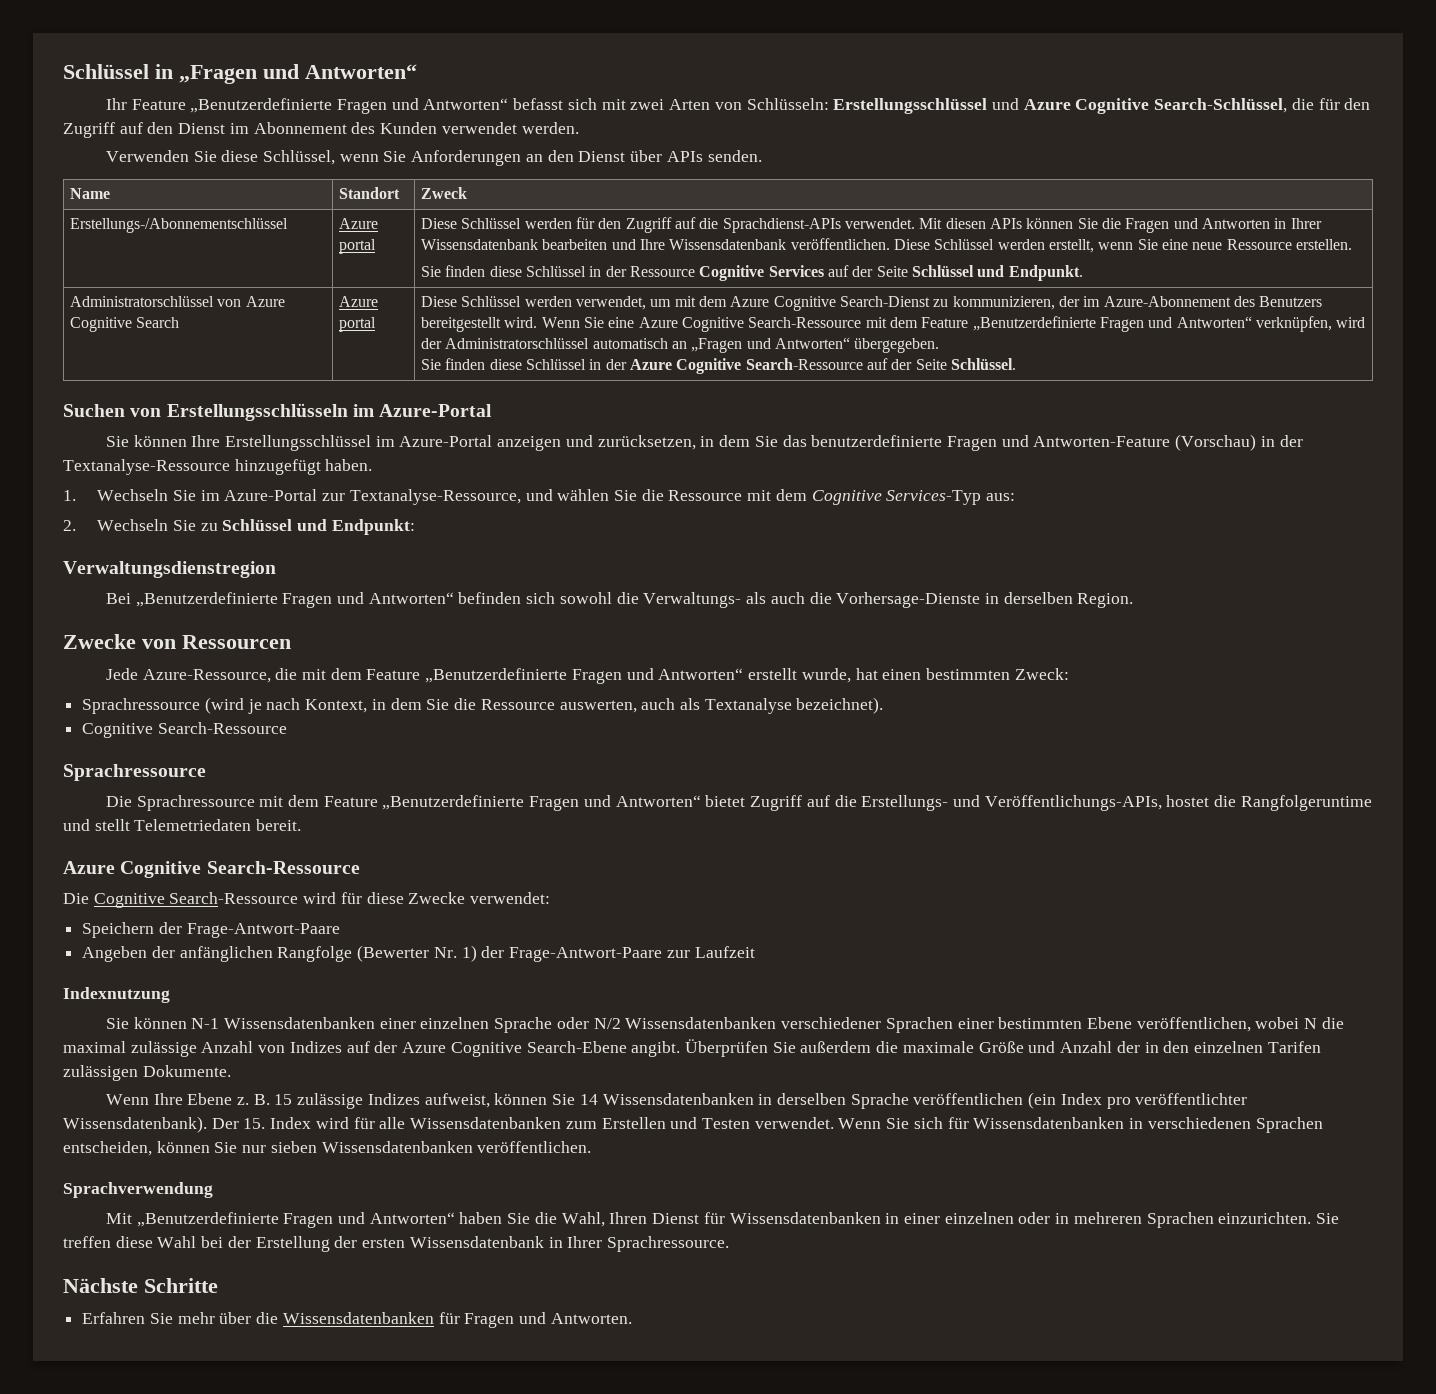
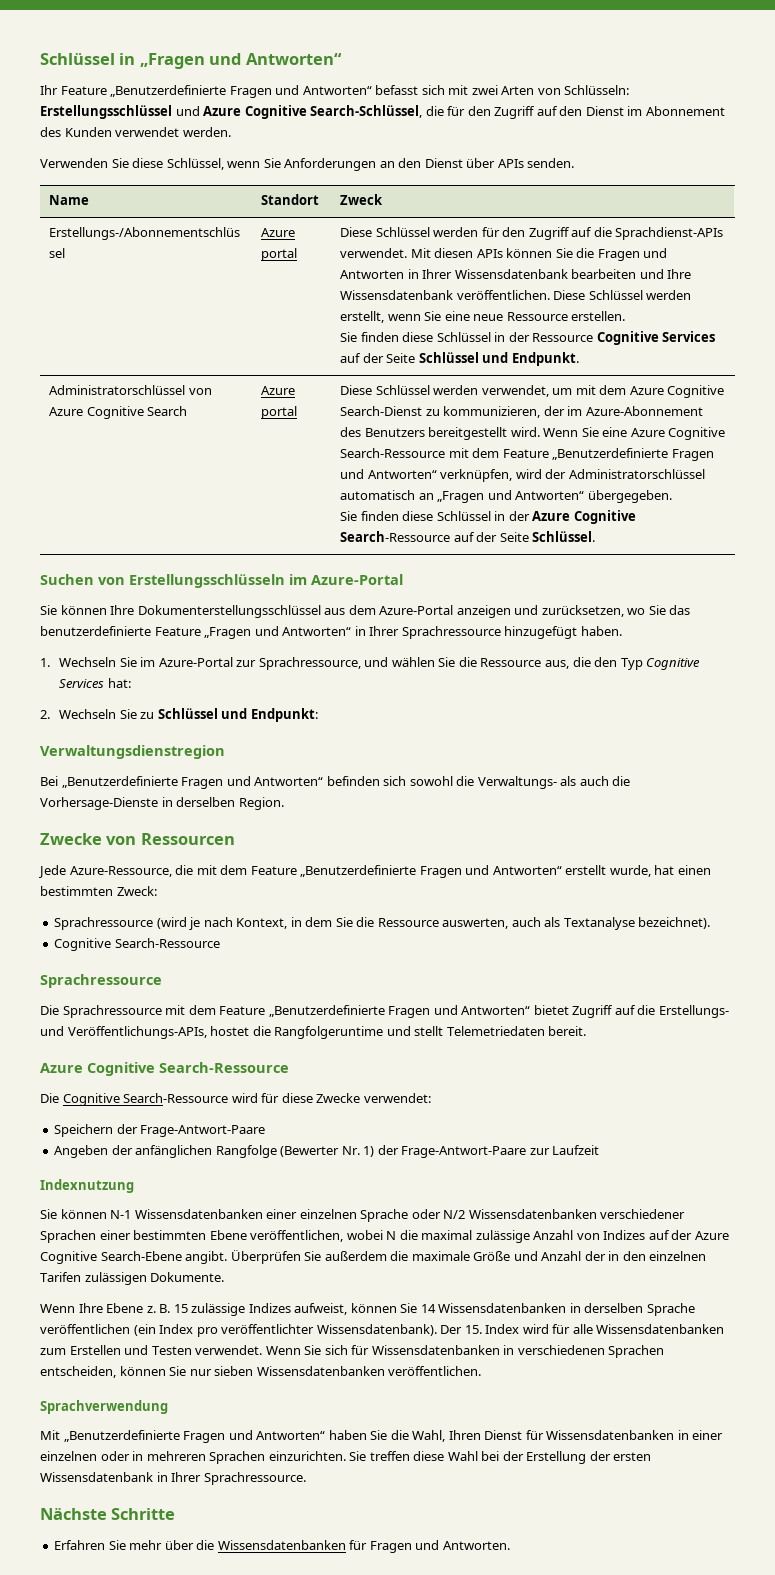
- Sie können Ihre Erstellungsschlüssel im Azure-Portal anzeigen und zurücksetzen, in dem Sie das benutzerdefinierte Fragen und Antworten-Feature (Vorschau) in der Textanalyse-Ressource hinzugefügt haben.
+ Sie können Ihre Dokumenterstellungsschlüssel aus dem Azure-Portal anzeigen und zurücksetzen, wo Sie das benutzerdefinierte Feature „Fragen und Antworten“ in Ihrer Sprachressource hinzugefügt haben.
- 1. Wechseln Sie im Azure-Portal zur Textanalyse-Ressource, und wählen Sie die Ressource mit dem Cognitive Services-Typ aus:
+ 1. Wechseln Sie im Azure-Portal zur Sprachressource, und wählen Sie die Ressource aus, die den Typ Cognitive Services hat:

